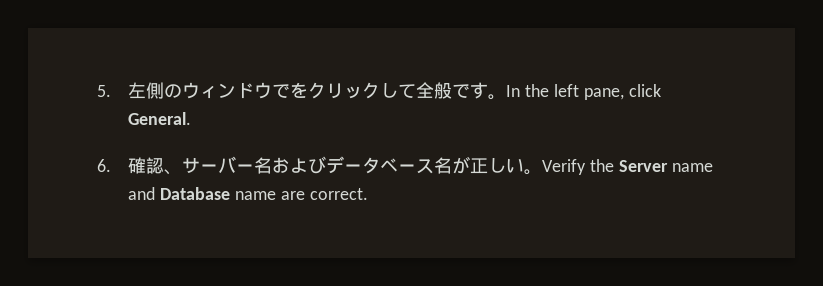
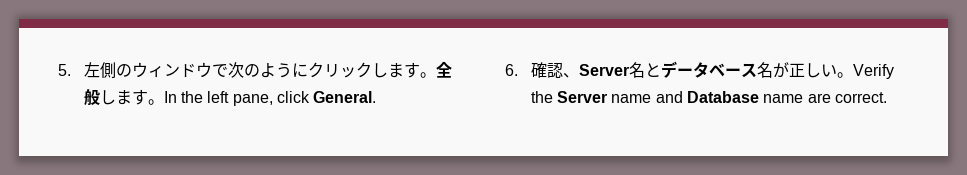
- 5.左側のウィンドウでをクリックして全般です。
+ 5.左側のウィンドウで次のようにクリックします。全般します。
- 6.確認、サーバー名およびデータベース名が正しい。
+ 6.確認、Server名とデータベース名が正しい。

